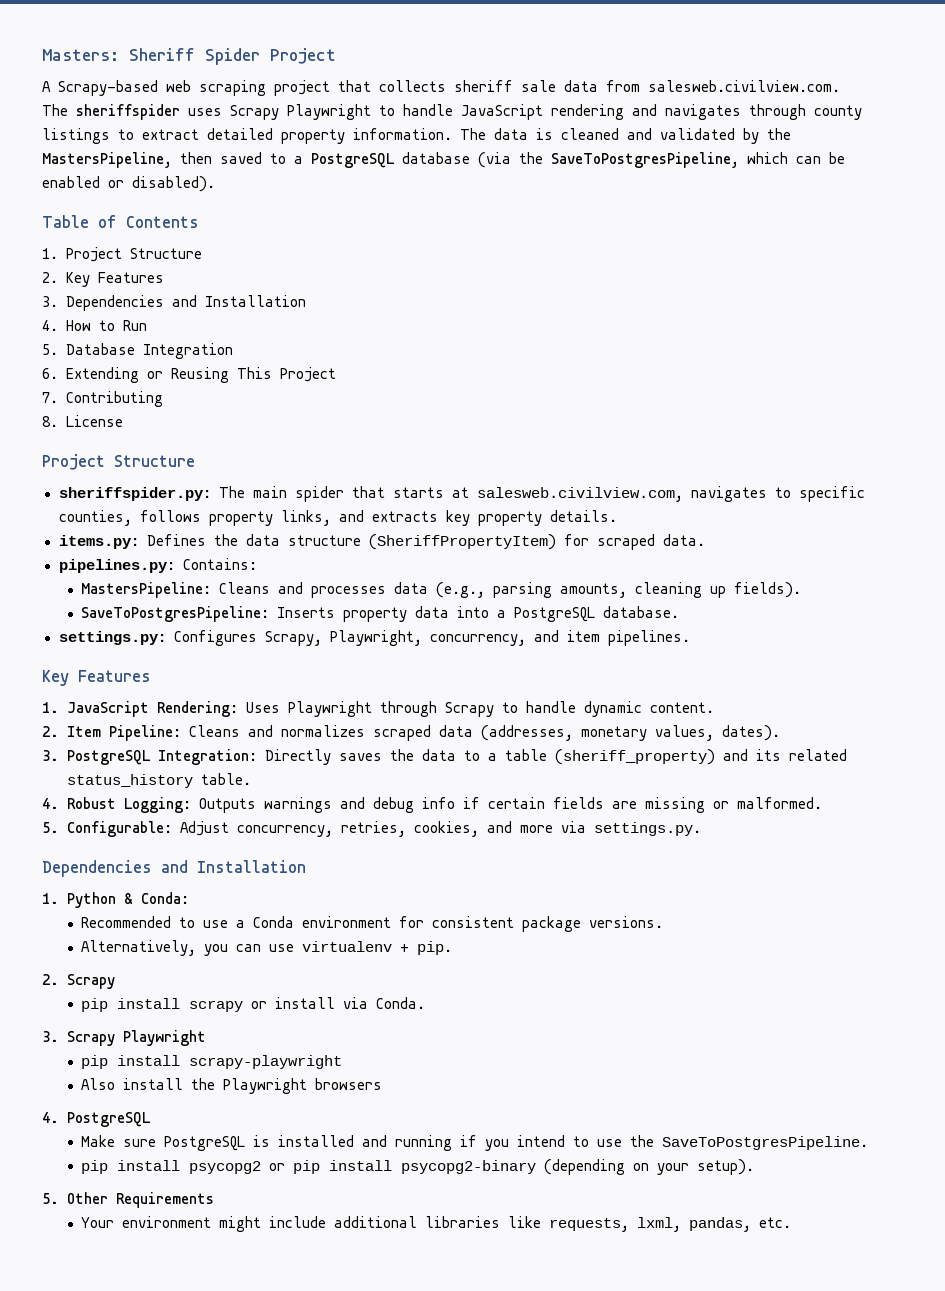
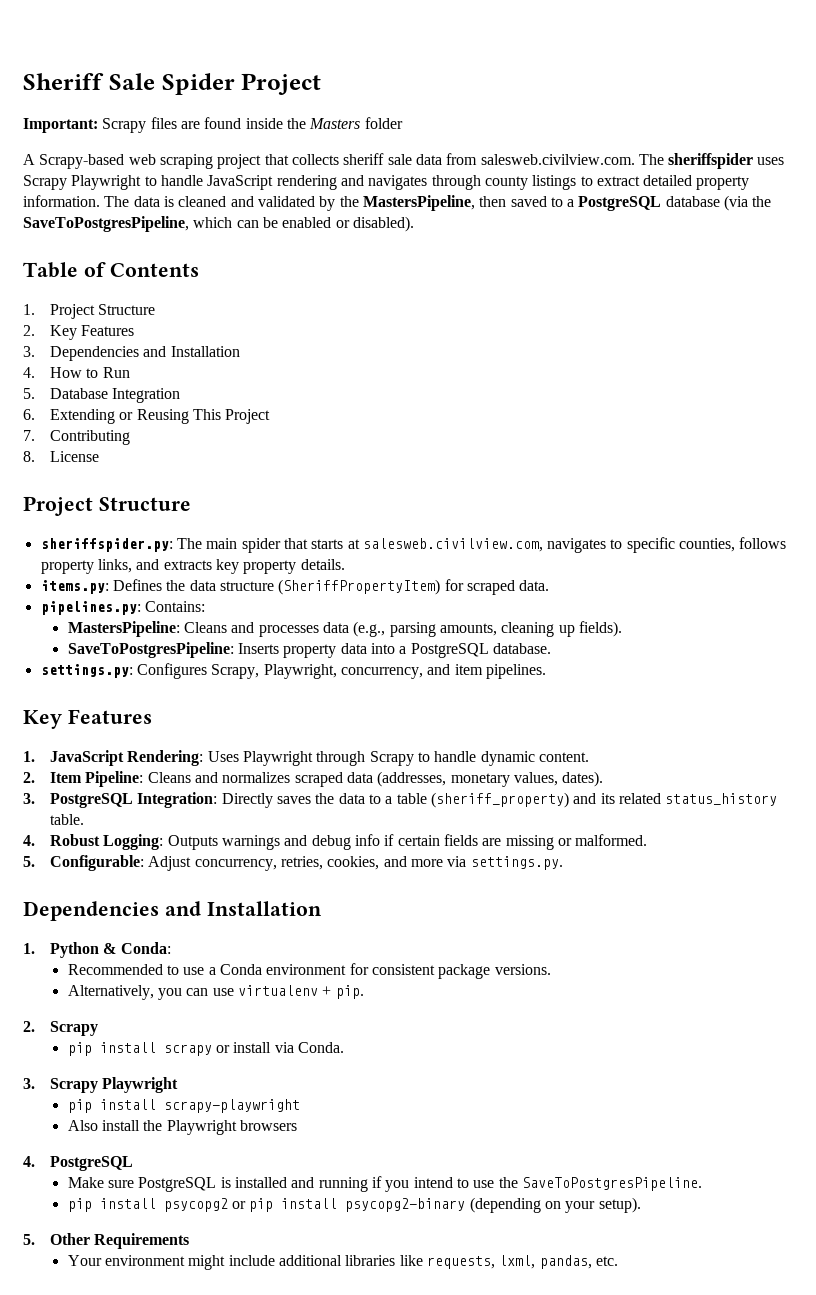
- Masters: Sheriff Spider Project
+ Sheriff Sale Spider Project
+ Important: Scrapy files are found inside the Masters folder

